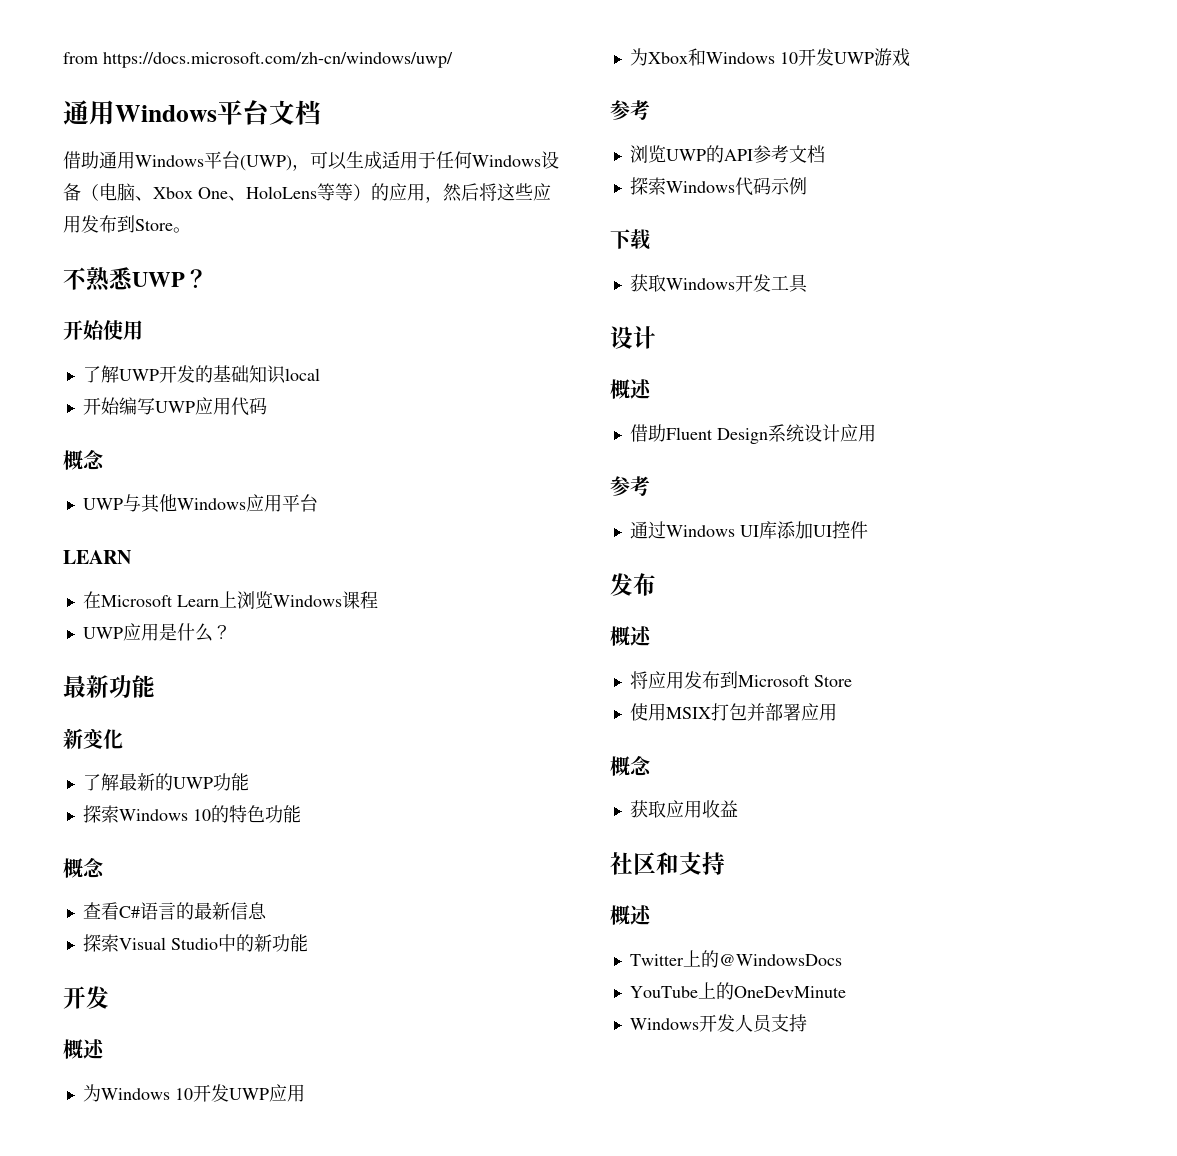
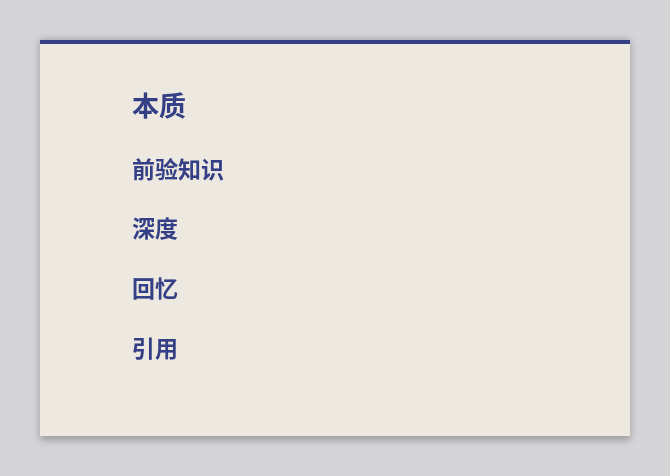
- from https://docs.microsoft.com/zh-cn/windows/uwp/
- 通用Windows平台文档
- 借助通用Windows平台(UWP)，可以生成适用于任何Windows设备（电脑、Xbox One、HoloLens等等）的应用，然后将这些应用发布到Store。
- 不熟悉UWP？
- 开始使用
- 了解UWP开发的基础知识local
- 开始编写UWP应用代码
- 概念
- UWP与其他Windows应用平台
- LEARN
- 在Microsoft Learn上浏览Windows课程
- UWP应用是什么？
- 最新功能
- 新变化
- 了解最新的UWP功能
- 探索Windows 10的特色功能
- 概念
- 查看C#语言的最新信息
- 探索Visual Studio中的新功能
- 开发
- 概述
- 为Windows 10开发UWP应用
- 为Xbox和Windows 10开发UWP游戏
- 参考
- 浏览UWP的API参考文档
- 探索Windows代码示例
- 下载
- 获取Windows开发工具
- 设计
- 概述
- 借助Fluent Design系统设计应用
- 参考
- 通过Windows UI库添加UI控件
- 发布
- 概述
- 将应用发布到Microsoft Store
- 使用MSIX打包并部署应用
- 概念
- 获取应用收益
- 社区和支持
- 概述
- Twitter上的@WindowsDocs
- YouTube上的OneDevMinute
- Windows开发人员支持
+ 本质
+ 前验知识
+ 深度
+ 回忆
+ 引用

